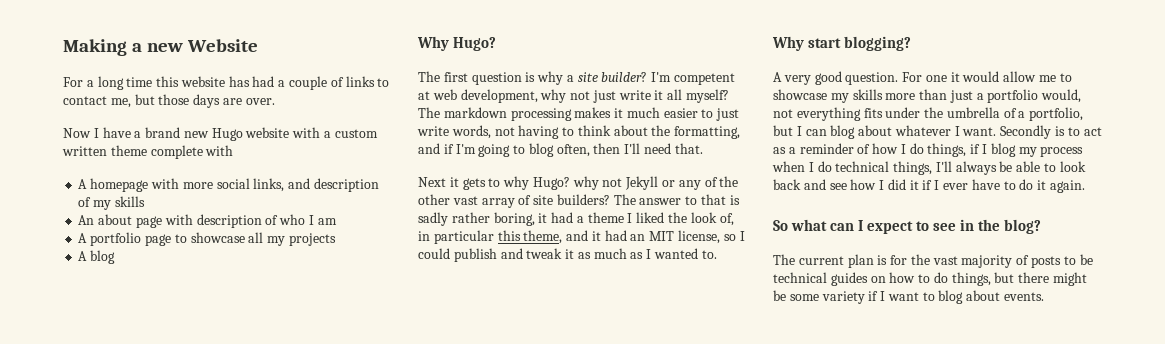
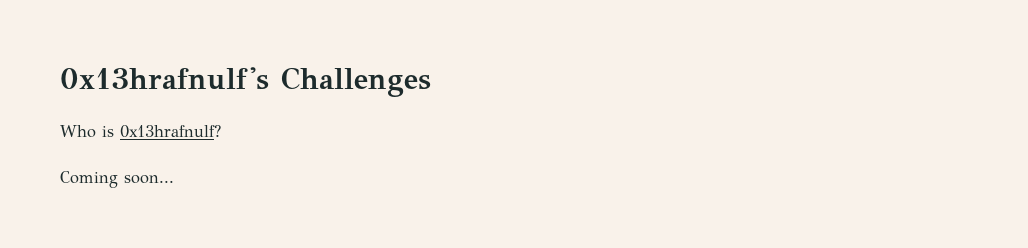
- Making a new Website
- For a long time this website has had a couple of links to contact me, but those days are over.
- Now I have a brand new Hugo website with a custom written theme complete with
- A homepage with more social links, and description of my skills
- An about page with description of who I am
- A portfolio page to showcase all my projects
- A blog
- Why Hugo?
- The first question is why a site builder? I'm competent at web development, why not just write it all myself? The markdown processing makes it much easier to just write words, not having to think about the formatting, and if I'm going to blog often, then I'll need that.
- Next it gets to why Hugo? why not Jekyll or any of the other vast array of site builders? The answer to that is sadly rather boring, it had a theme I liked the look of, in particular this theme, and it had an MIT license, so I could publish and tweak it as much as I wanted to.
- Why start blogging?
- A very good question. For one it would allow me to showcase my skills more than just a portfolio would, not everything fits under the umbrella of a portfolio, but I can blog about whatever I want. Secondly is to act as a reminder of how I do things, if I blog my process when I do technical things, I'll always be able to look back and see how I did it if I ever have to do it again.
- So what can I expect to see in the blog?
- The current plan is for the vast majority of posts to be technical guides on how to do things, but there might be some variety if I want to blog about events.
+ 0x13hrafnulf's Challenges
+ Who is 0x13hrafnulf?
+ Coming soon...

